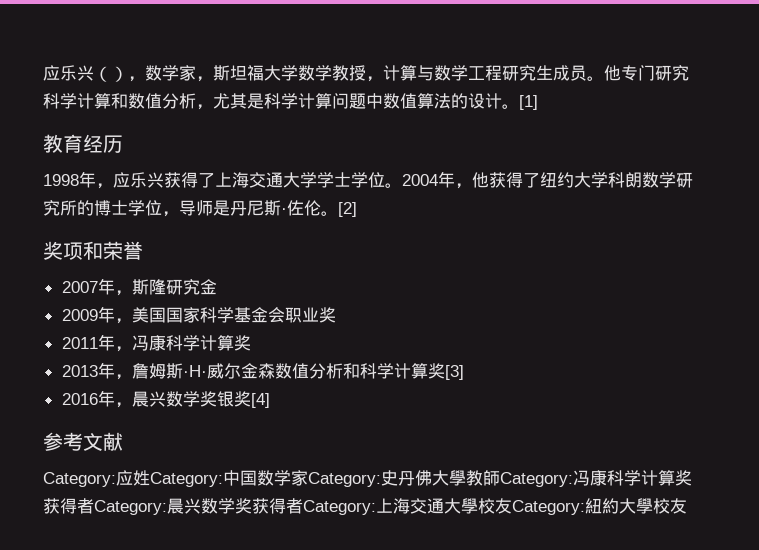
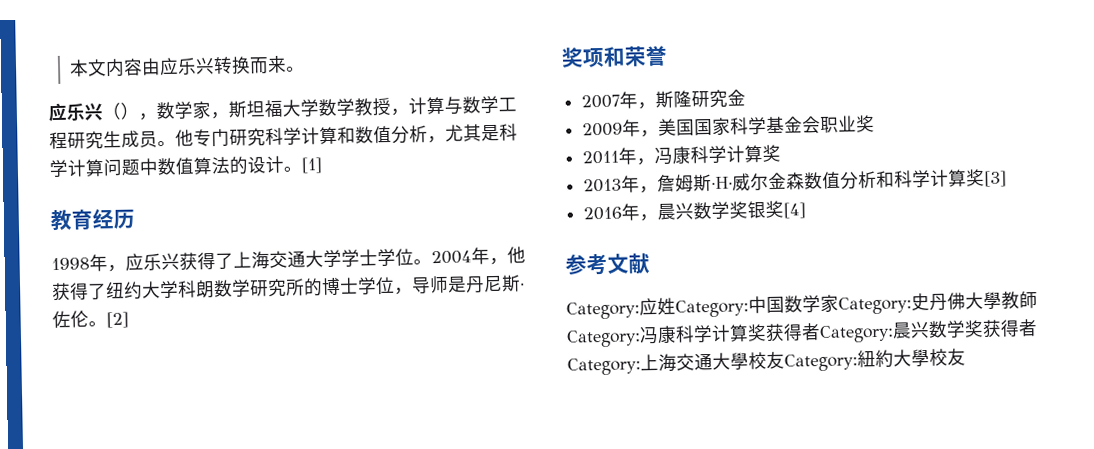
+ 本文内容由应乐兴转换而来。

